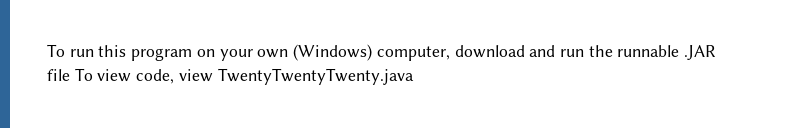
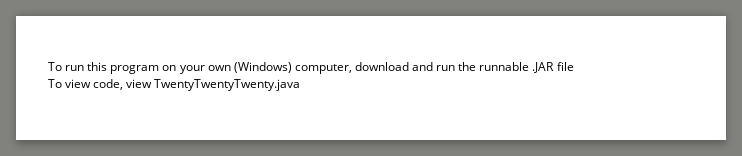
- To run this program on your own (Windows) computer, download and run the runnable .JAR file To view code, view TwentyTwentyTwenty.java
+ To run this program on your own (Windows) computer, download and run the runnable .JAR file
+ To view code, view TwentyTwentyTwenty.java

